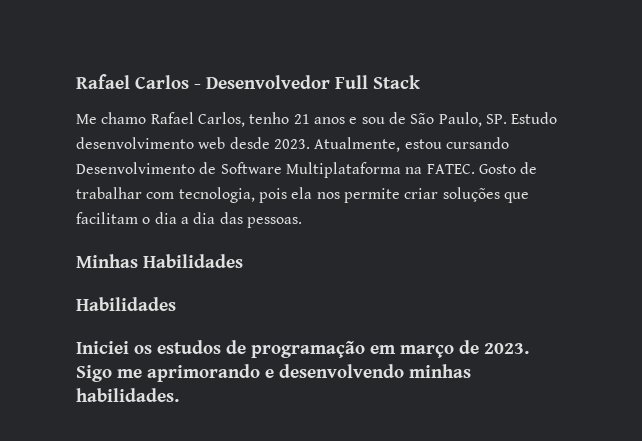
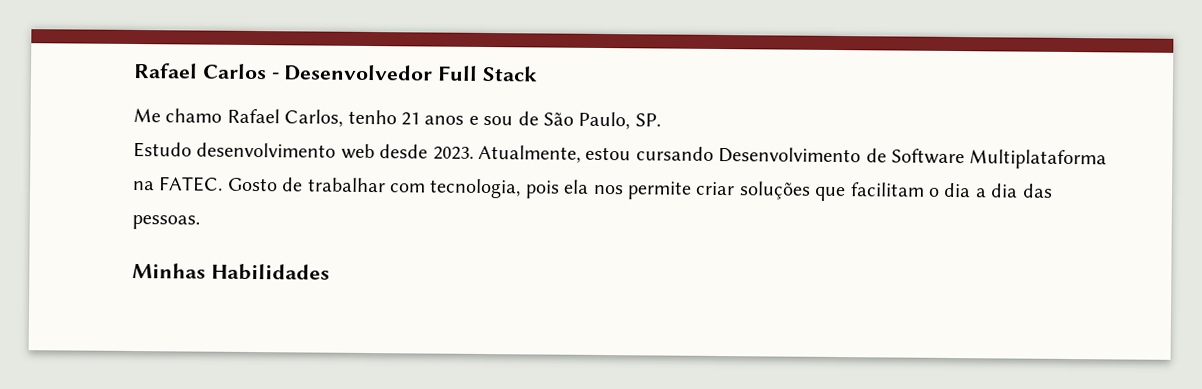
- Me chamo Rafael Carlos, tenho 21 anos e sou de São Paulo, SP. Estudo desenvolvimento web desde 2023.
+ Me chamo Rafael Carlos, tenho 21 anos e sou de São Paulo, SP.
+ Estudo desenvolvimento web desde 2023.
  Minhas Habilidades
- Habilidades
- Iniciei os estudos de programação em março de 2023. Sigo me aprimorando e desenvolvendo minhas habilidades.

